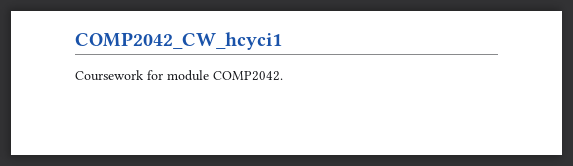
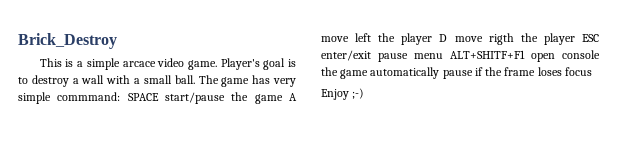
- COMP2042_CW_hcyci1
- Coursework for module COMP2042.
+ Brick_Destroy
+ This is a simple arcace video game. Player's goal is to destroy a wall with a small ball. The game has very simple commmand: SPACE start/pause the game A move left the player D move rigth the player ESC enter/exit pause menu ALT+SHITF+F1 open console the game automatically pause if the frame loses focus
+ Enjoy ;-)

